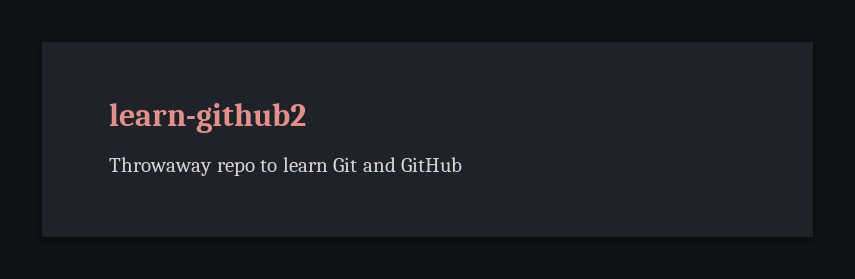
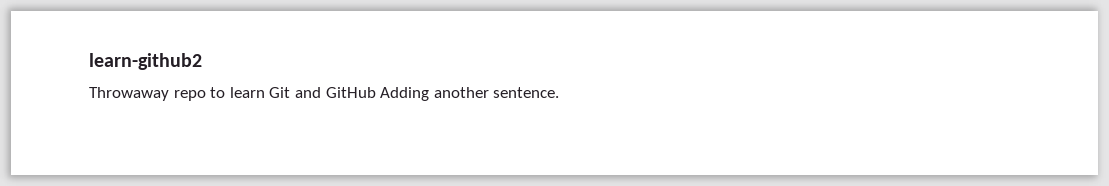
- Throwaway repo to learn Git and GitHub
+ Throwaway repo to learn Git and GitHub Adding another sentence.

